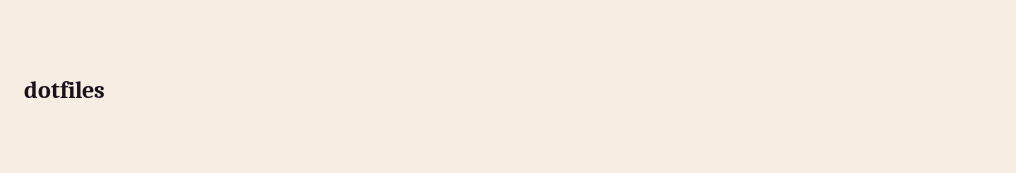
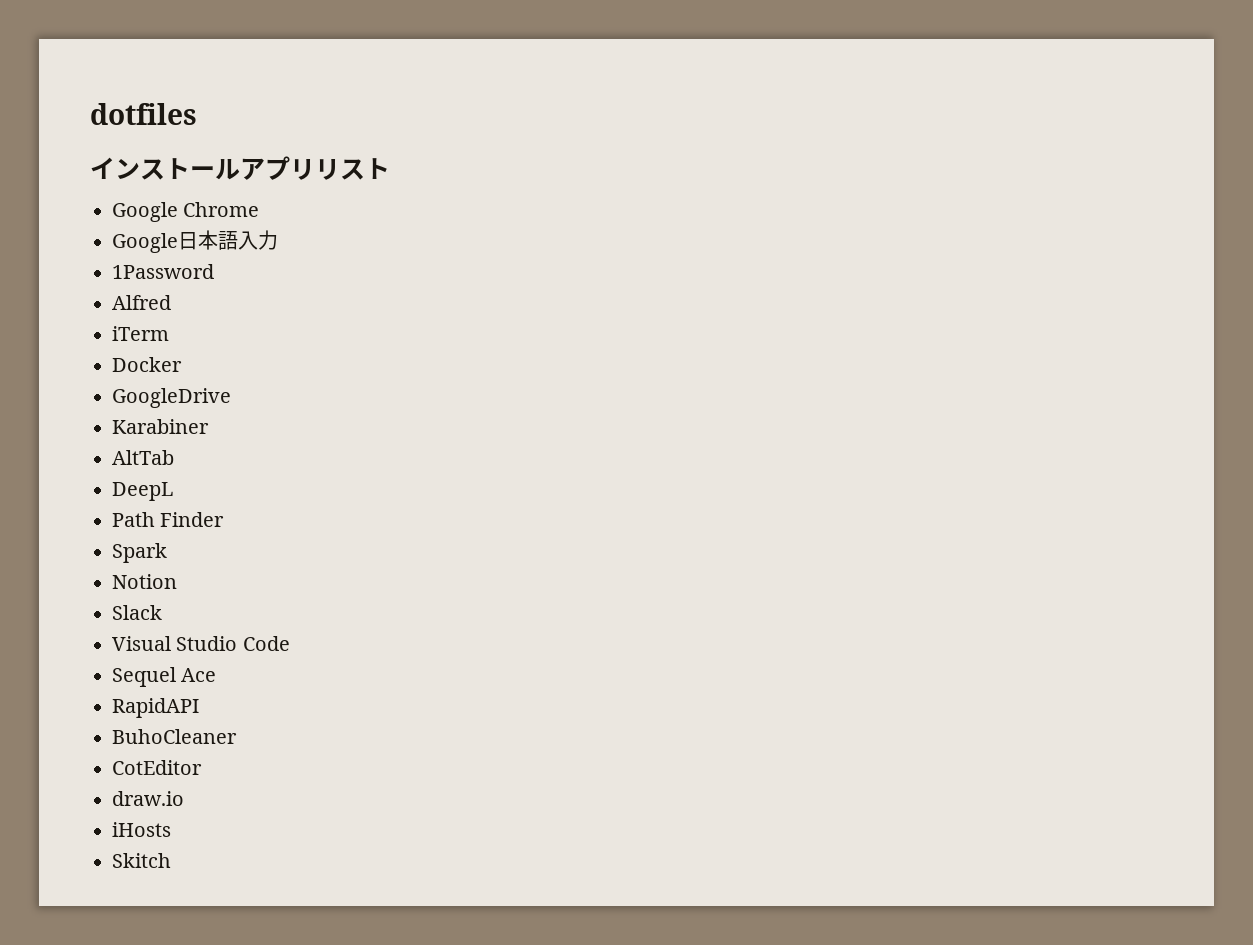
+ インストールアプリリスト
+ Google Chrome
+ Google日本語入力
+ 1Password
+ Alfred
+ iTerm
+ Docker
+ GoogleDrive
+ Karabiner
+ AltTab
+ DeepL
+ Path Finder
+ Spark
+ Notion
+ Slack
+ Visual Studio Code
+ Sequel Ace
+ RapidAPI
+ BuhoCleaner
+ CotEditor
+ draw.io
+ iHosts
+ Skitch

